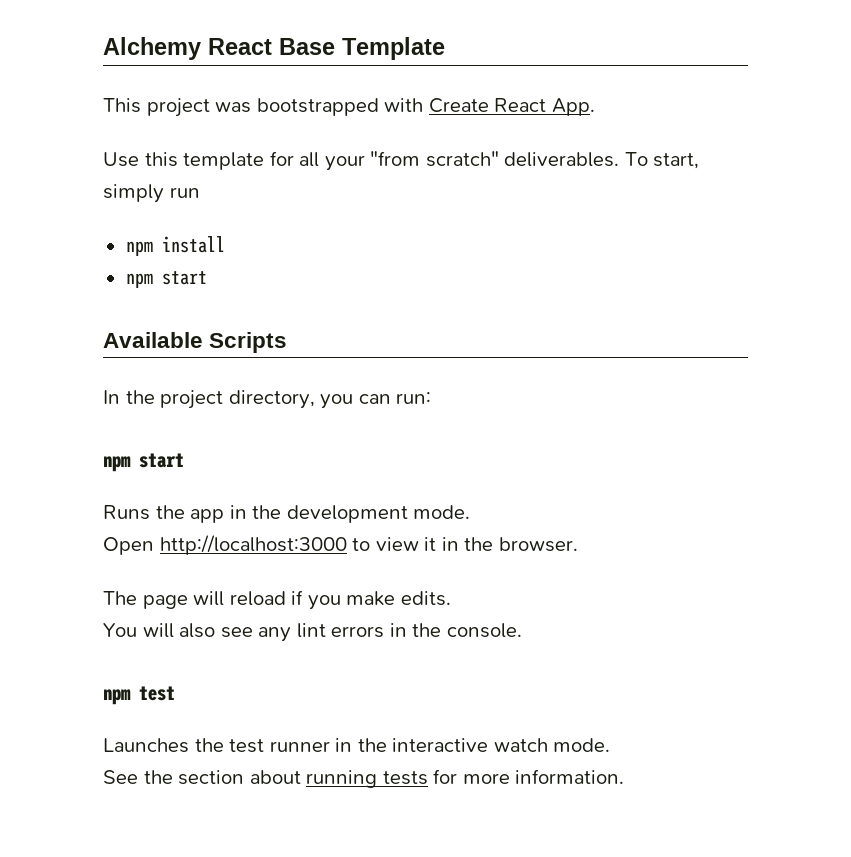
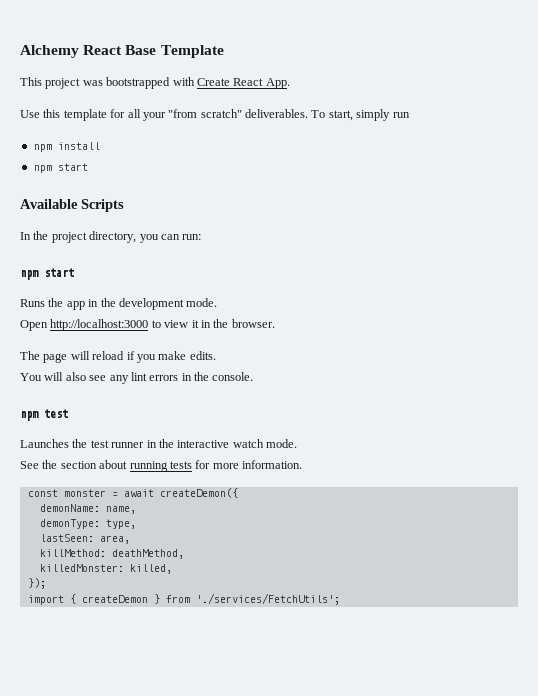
+ const monster = await createDemon({
+ demonName: name,
+ demonType: type,
+ lastSeen: area,
+ killMethod: deathMethod,
+ killedMonster: killed,
+ });
+ import { createDemon } from './services/FetchUtils';

